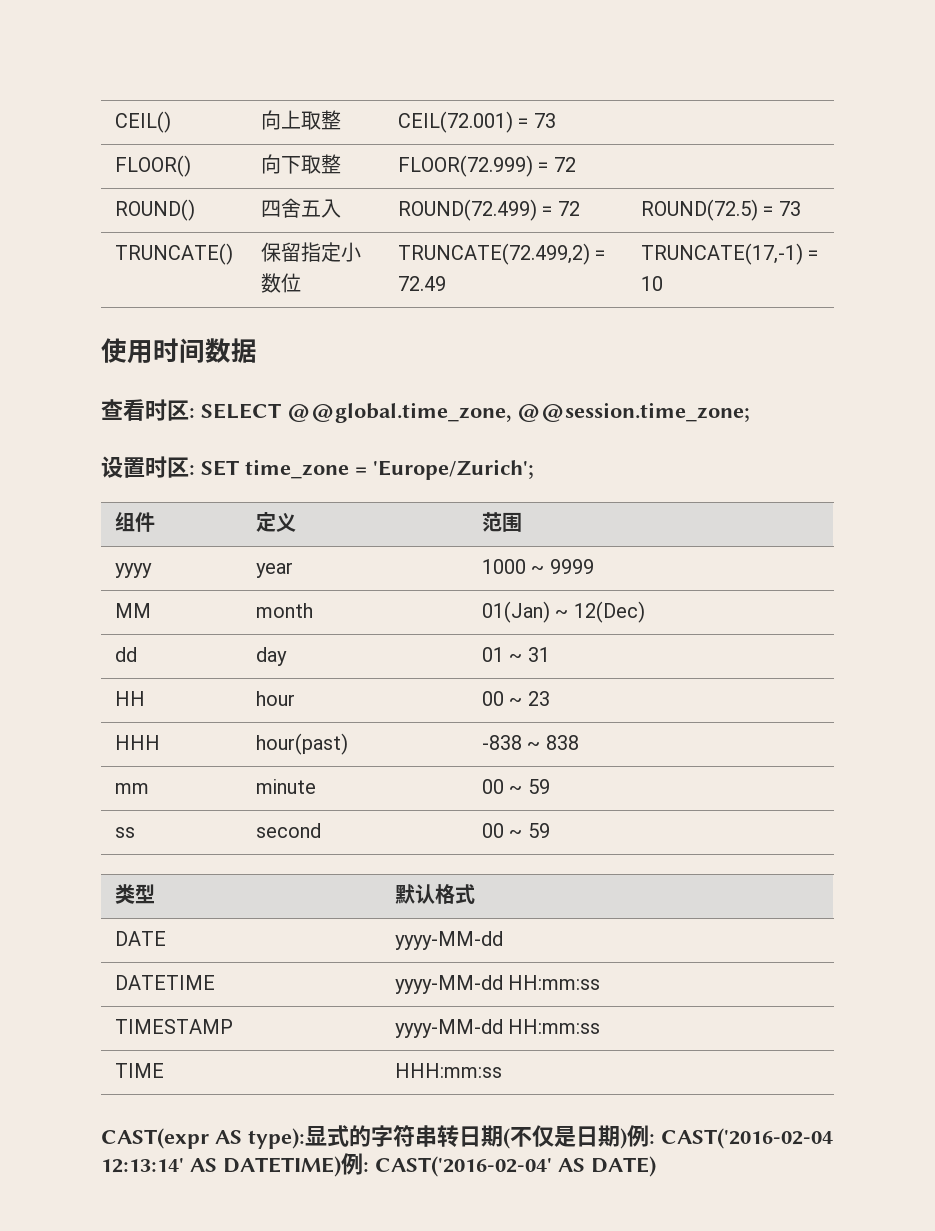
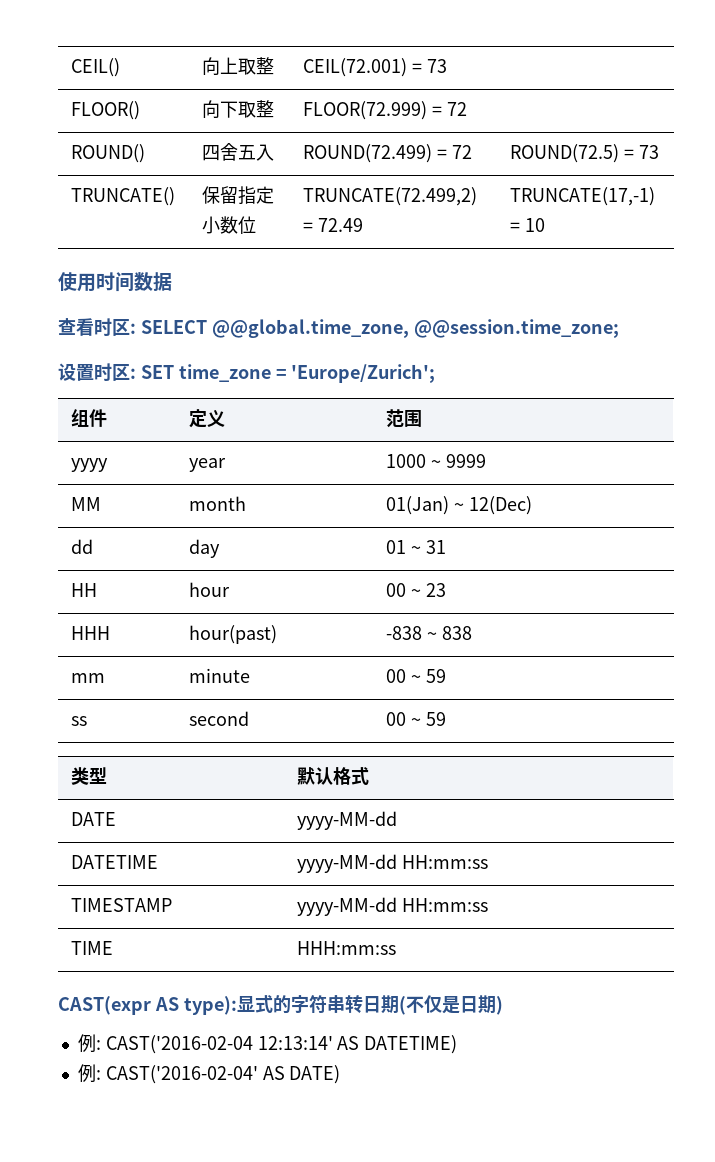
- CAST(expr AS type):显式的字符串转日期(不仅是日期)例: CAST('2016-02-04 12:13:14' AS DATETIME)例: CAST('2016-02-04' AS DATE)
+ CAST(expr AS type):显式的字符串转日期(不仅是日期)
+ 例: CAST('2016-02-04 12:13:14' AS DATETIME)
+ 例: CAST('2016-02-04' AS DATE)

